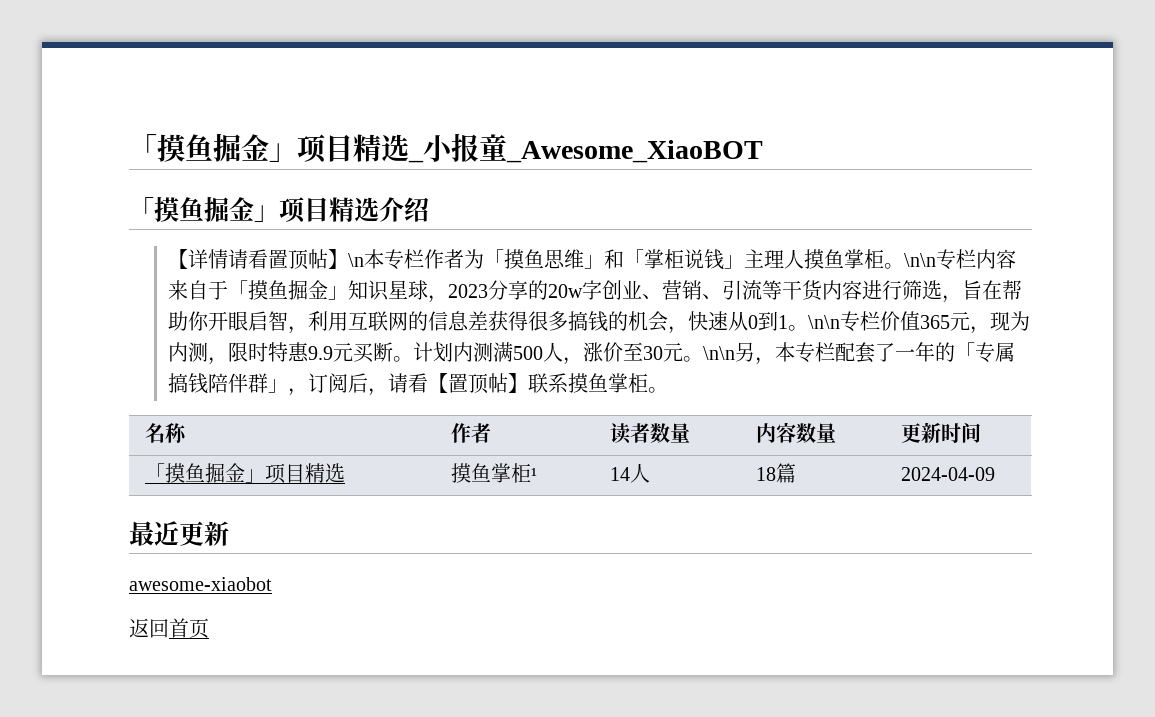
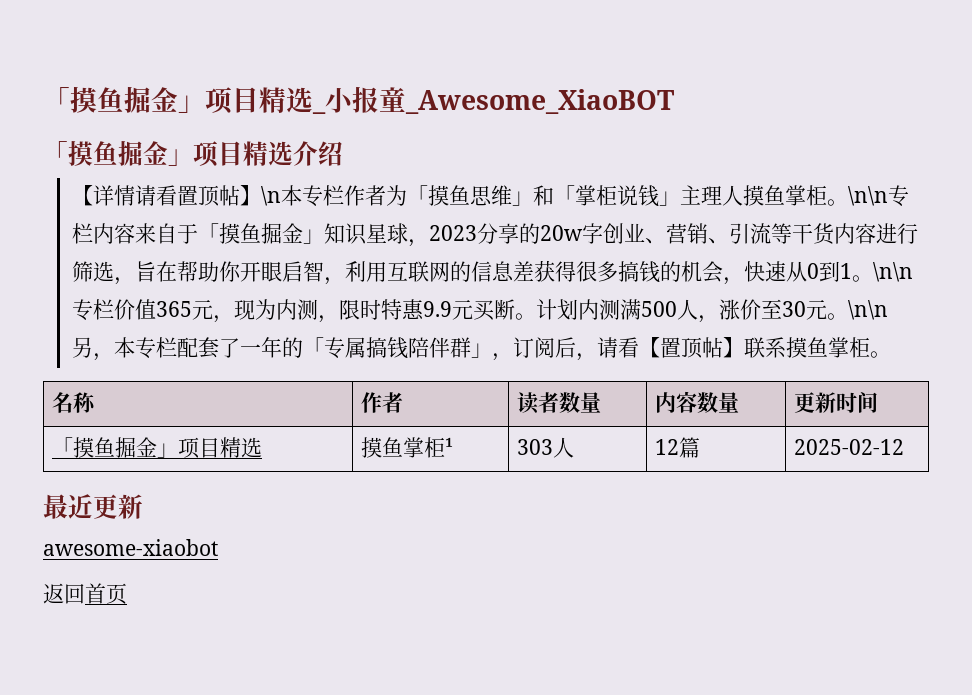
- 「摸鱼掘金」项目精选 | 摸鱼掌柜¹ | 14人 | 18篇 | 2024-04-09
+ 「摸鱼掘金」项目精选 | 摸鱼掌柜¹ | 303人 | 12篇 | 2025-02-12

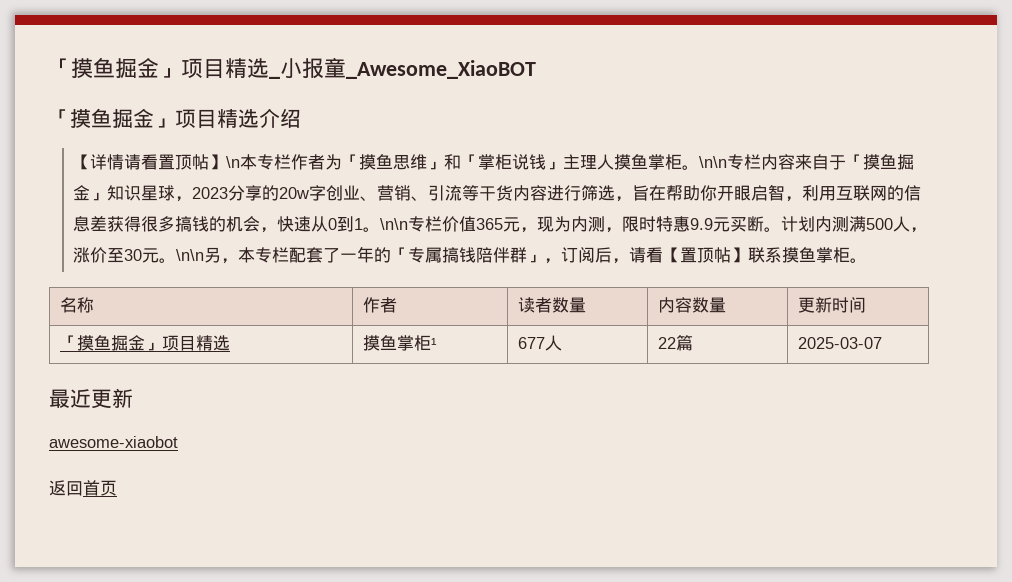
- 「摸鱼掘金」项目精选 | 摸鱼掌柜¹ | 303人 | 12篇 | 2025-02-12
+ 「摸鱼掘金」项目精选 | 摸鱼掌柜¹ | 677人 | 22篇 | 2025-03-07

